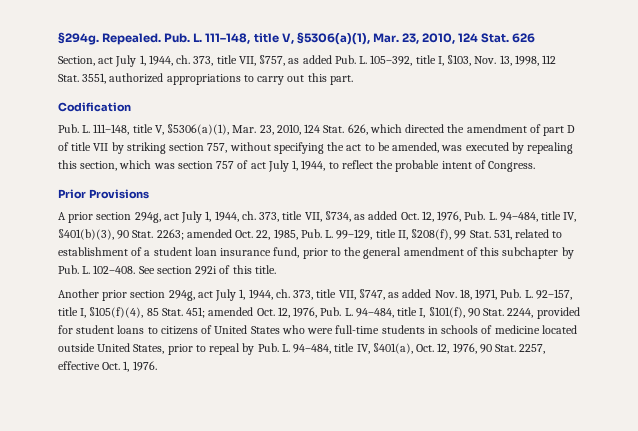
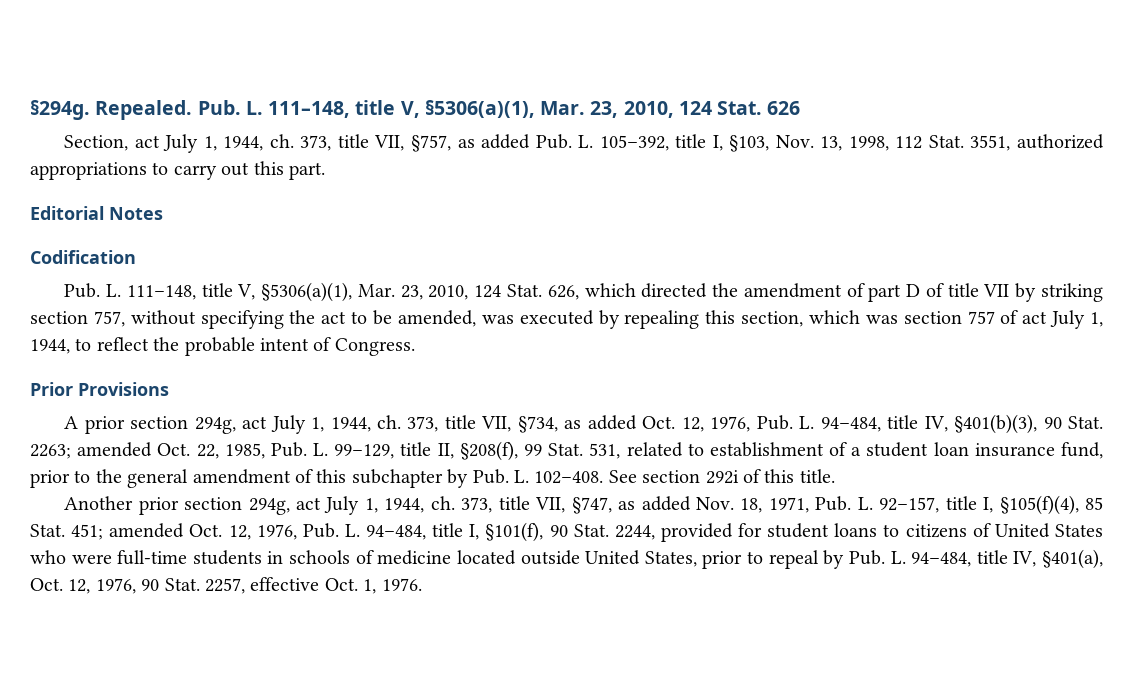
+ Editorial Notes

